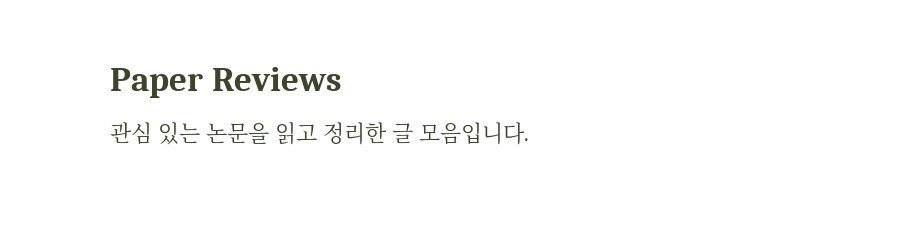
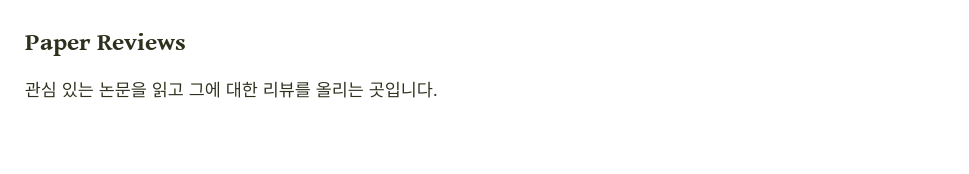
- 관심 있는 논문을 읽고 정리한 글 모음입니다.
+ 관심 있는 논문을 읽고 그에 대한 리뷰를 올리는 곳입니다.

